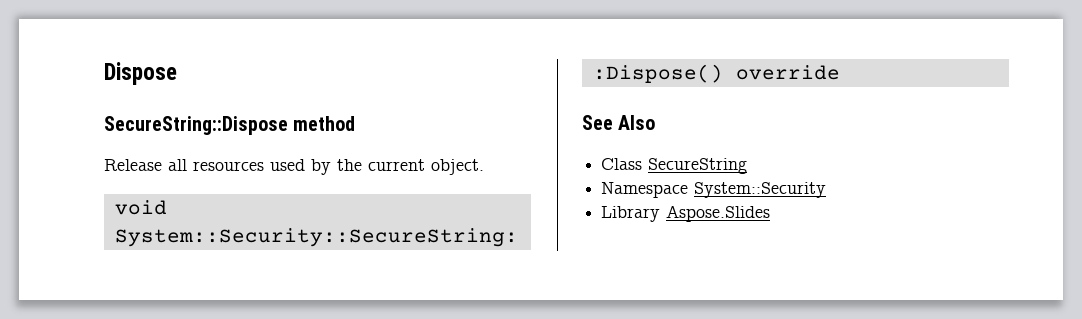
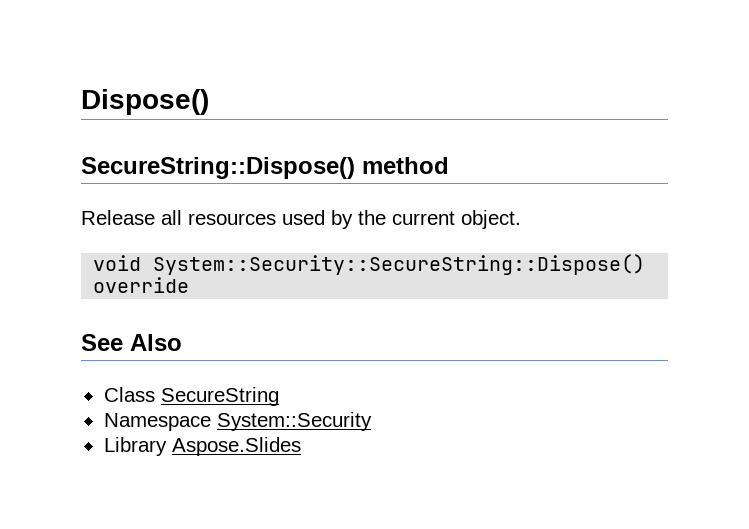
- Dispose
- SecureString::Dispose method
+ Dispose()
+ SecureString::Dispose() method

